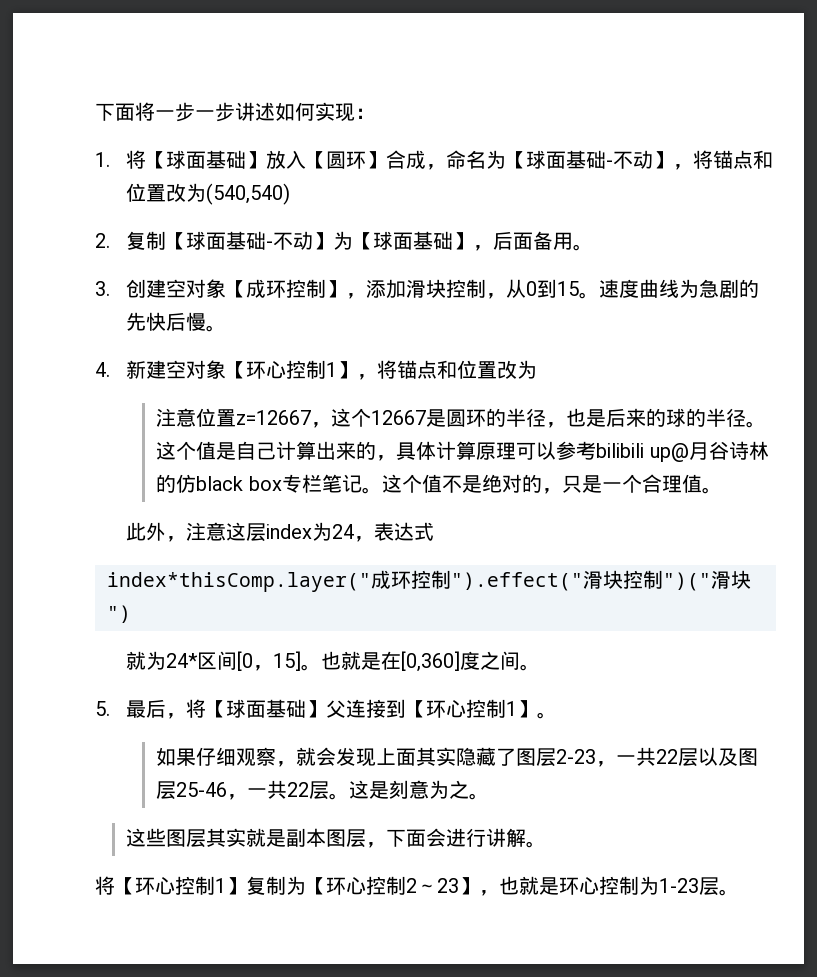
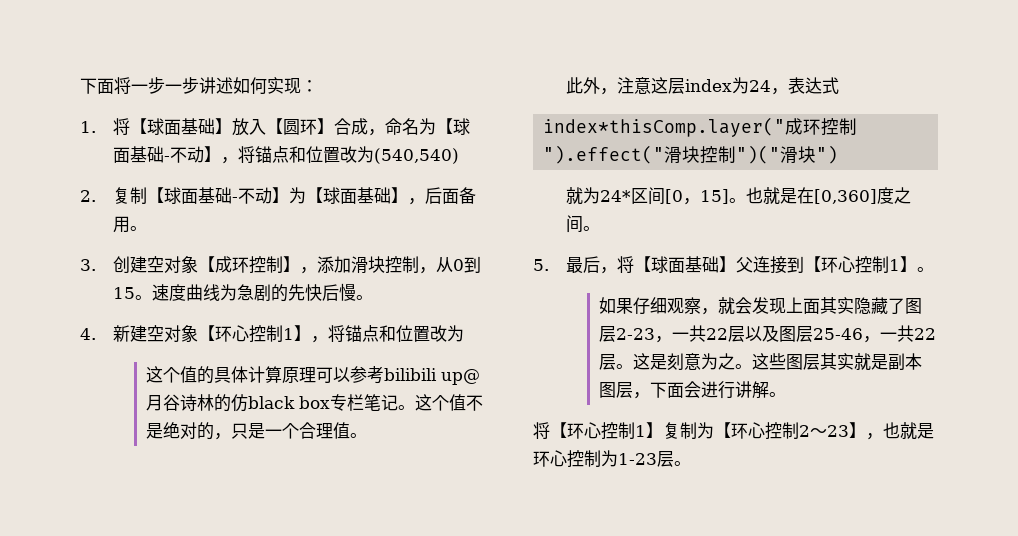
- 注意位置z=12667，这个12667是圆环的半径，也是后来的球的半径。这个值是自己计算出来的，具体计算原理可以参考bilibili up@月谷诗林的仿black box专栏笔记。
+ 这个值的具体计算原理可以参考bilibili up@月谷诗林的仿black box专栏笔记。
- 这是刻意为之。
- 这些图层其实就是副本图层，下面会进行讲解。
+ 这是刻意为之。这些图层其实就是副本图层，下面会进行讲解。

